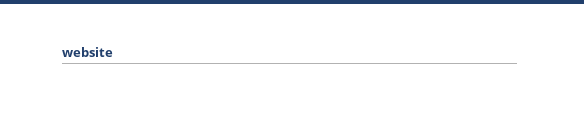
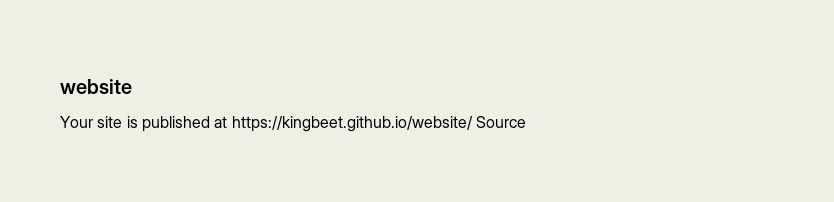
+ Your site is published at https://kingbeet.github.io/website/ Source

